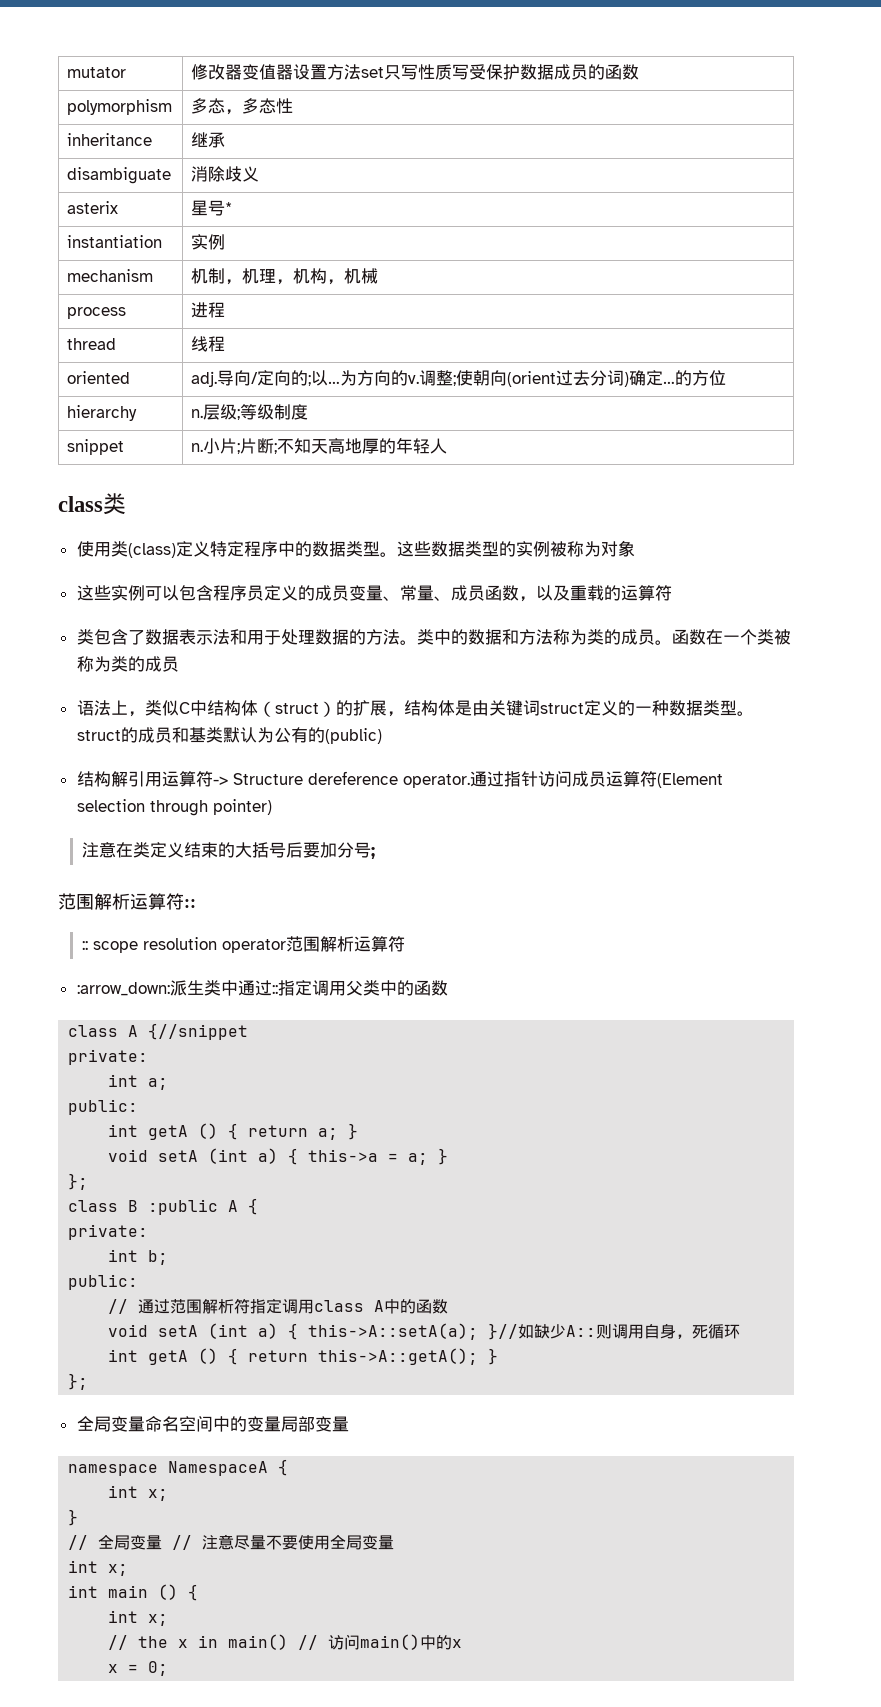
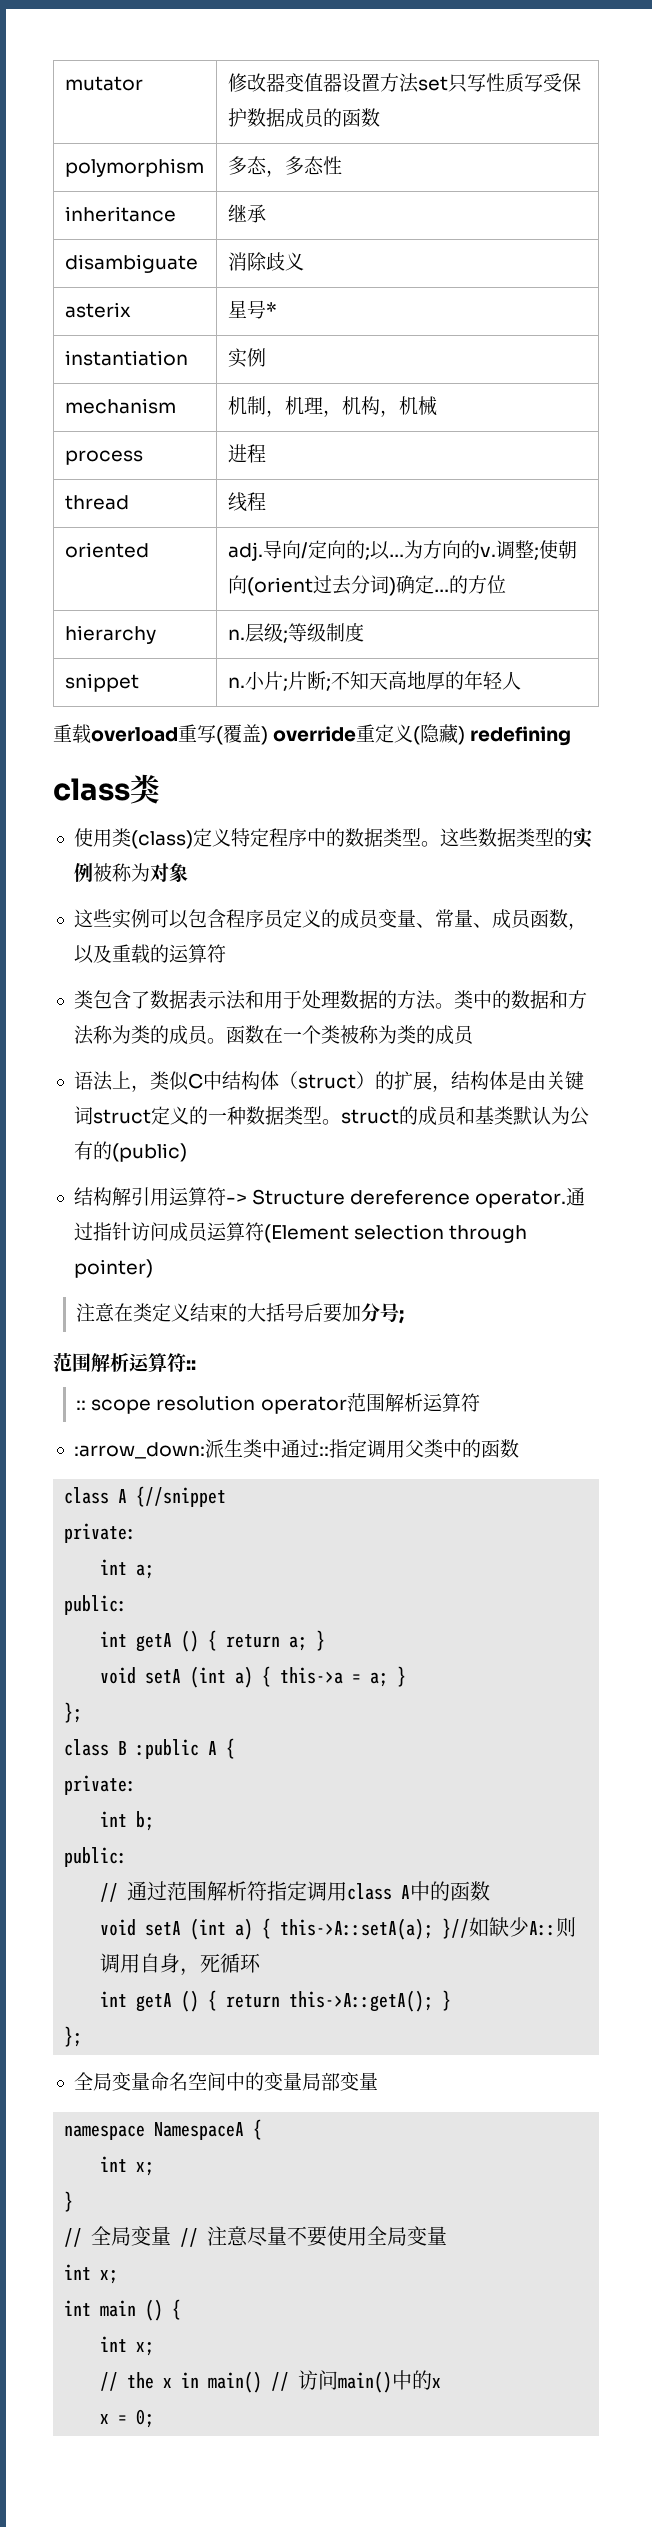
+ 重载overload重写(覆盖) override重定义(隐藏) redefining

